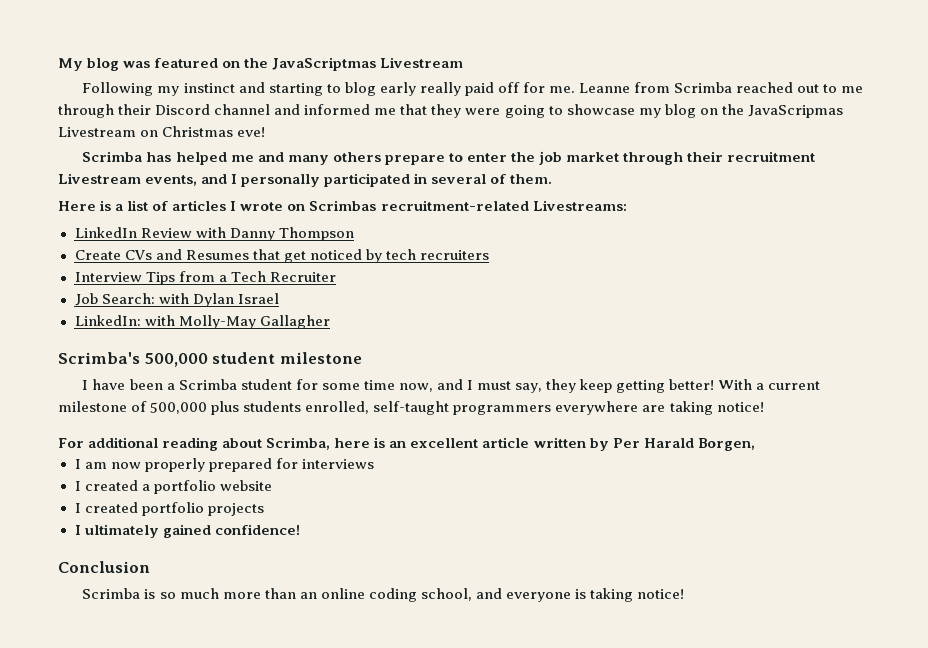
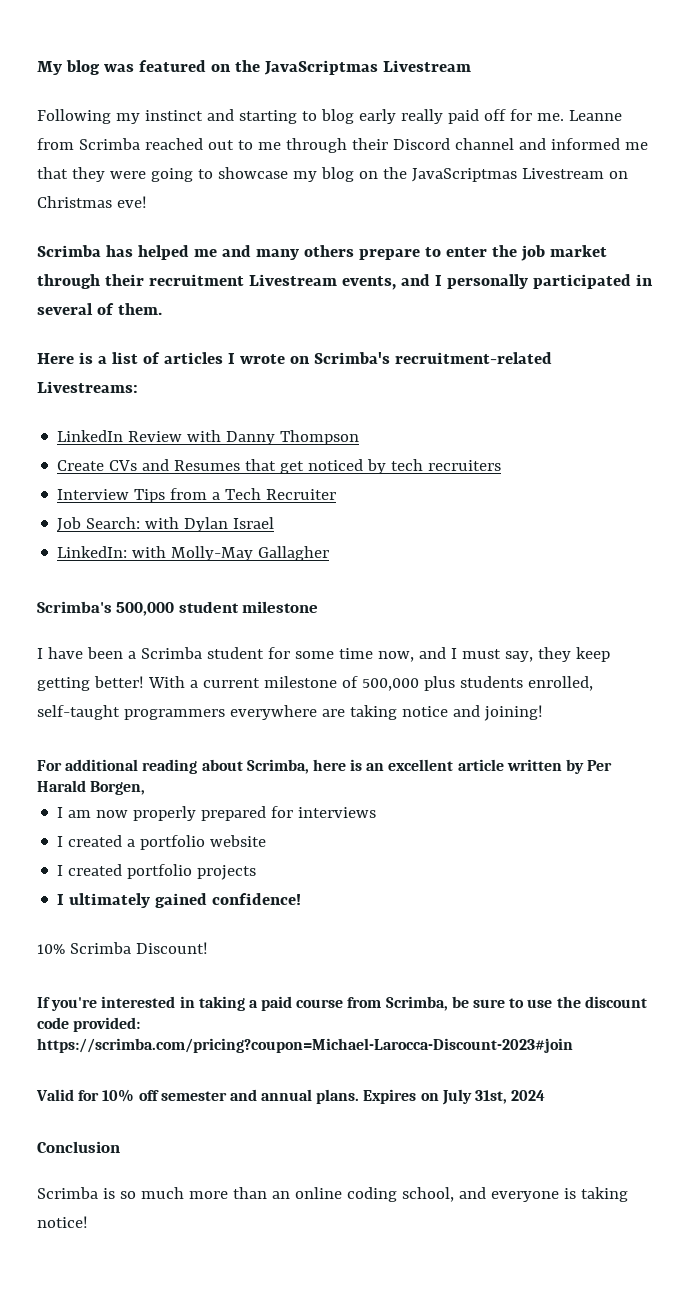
- Leanne from Scrimba reached out to me through their Discord channel and informed me that they were going to showcase my blog on the JavaScripmas Livestream on Christmas eve!
+ Leanne from Scrimba reached out to me through their Discord channel and informed me that they were going to showcase my blog on the JavaScriptmas Livestream on Christmas eve!
- Here is a list of articles I wrote on Scrimbas recruitment-related Livestreams:
+ Here is a list of articles I wrote on Scrimba's recruitment-related Livestreams:
- With a current milestone of 500,000 plus students enrolled, self-taught programmers everywhere are taking notice!
+ With a current milestone of 500,000 plus students enrolled, self-taught programmers everywhere are taking notice and joining!
+ 10% Scrimba Discount!
+ If you're interested in taking a paid course from Scrimba, be sure to use the discount code provided: https://scrimba.com/pricing?coupon=Michael-Larocca-Discount-2023#join
+ Valid for 10% off semester and annual plans. Expires on July 31st, 2024

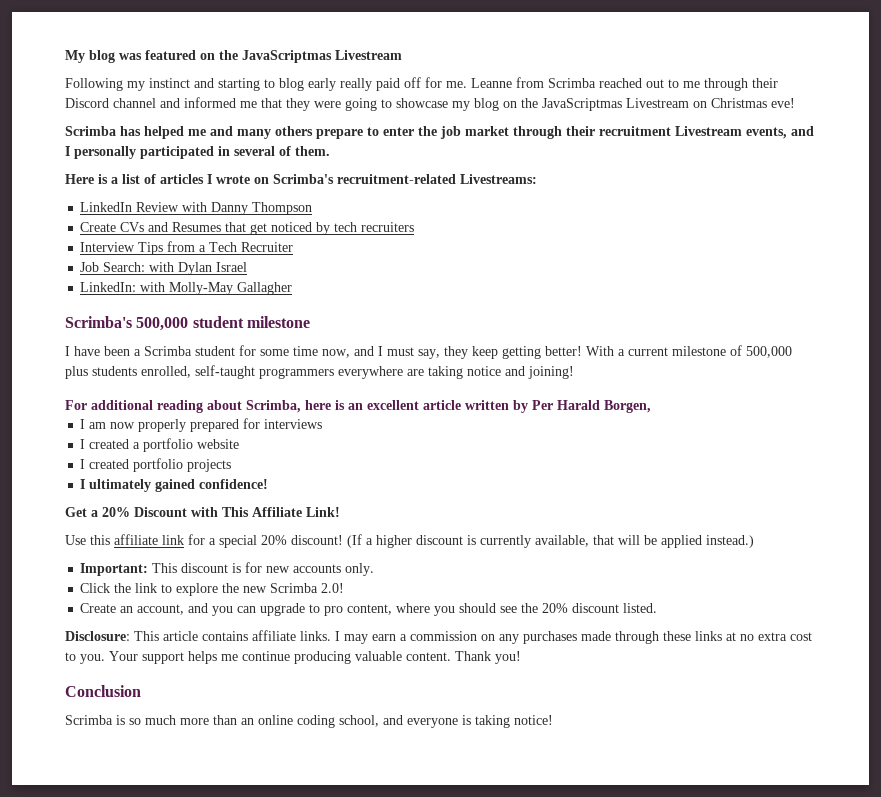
- 10% Scrimba Discount!
- If you're interested in taking a paid course from Scrimba, be sure to use the discount code provided: https://scrimba.com/pricing?coupon=Michael-Larocca-Discount-2023#join
- Valid for 10% off semester and annual plans. Expires on July 31st, 2024
+ Get a 20% Discount with This Affiliate Link!
+ Use this affiliate link for a special 20% discount! (If a higher discount is currently available, that will be applied instead.)
+ Important: This discount is for new accounts only.
+ Click the link to explore the new Scrimba 2.0!
+ Create an account, and you can upgrade to pro content, where you should see the 20% discount listed.
+ Disclosure: This article contains affiliate links. I may earn a commission on any purchases made through these links at no extra cost to you. Your support helps me continue producing valuable content. Thank you!

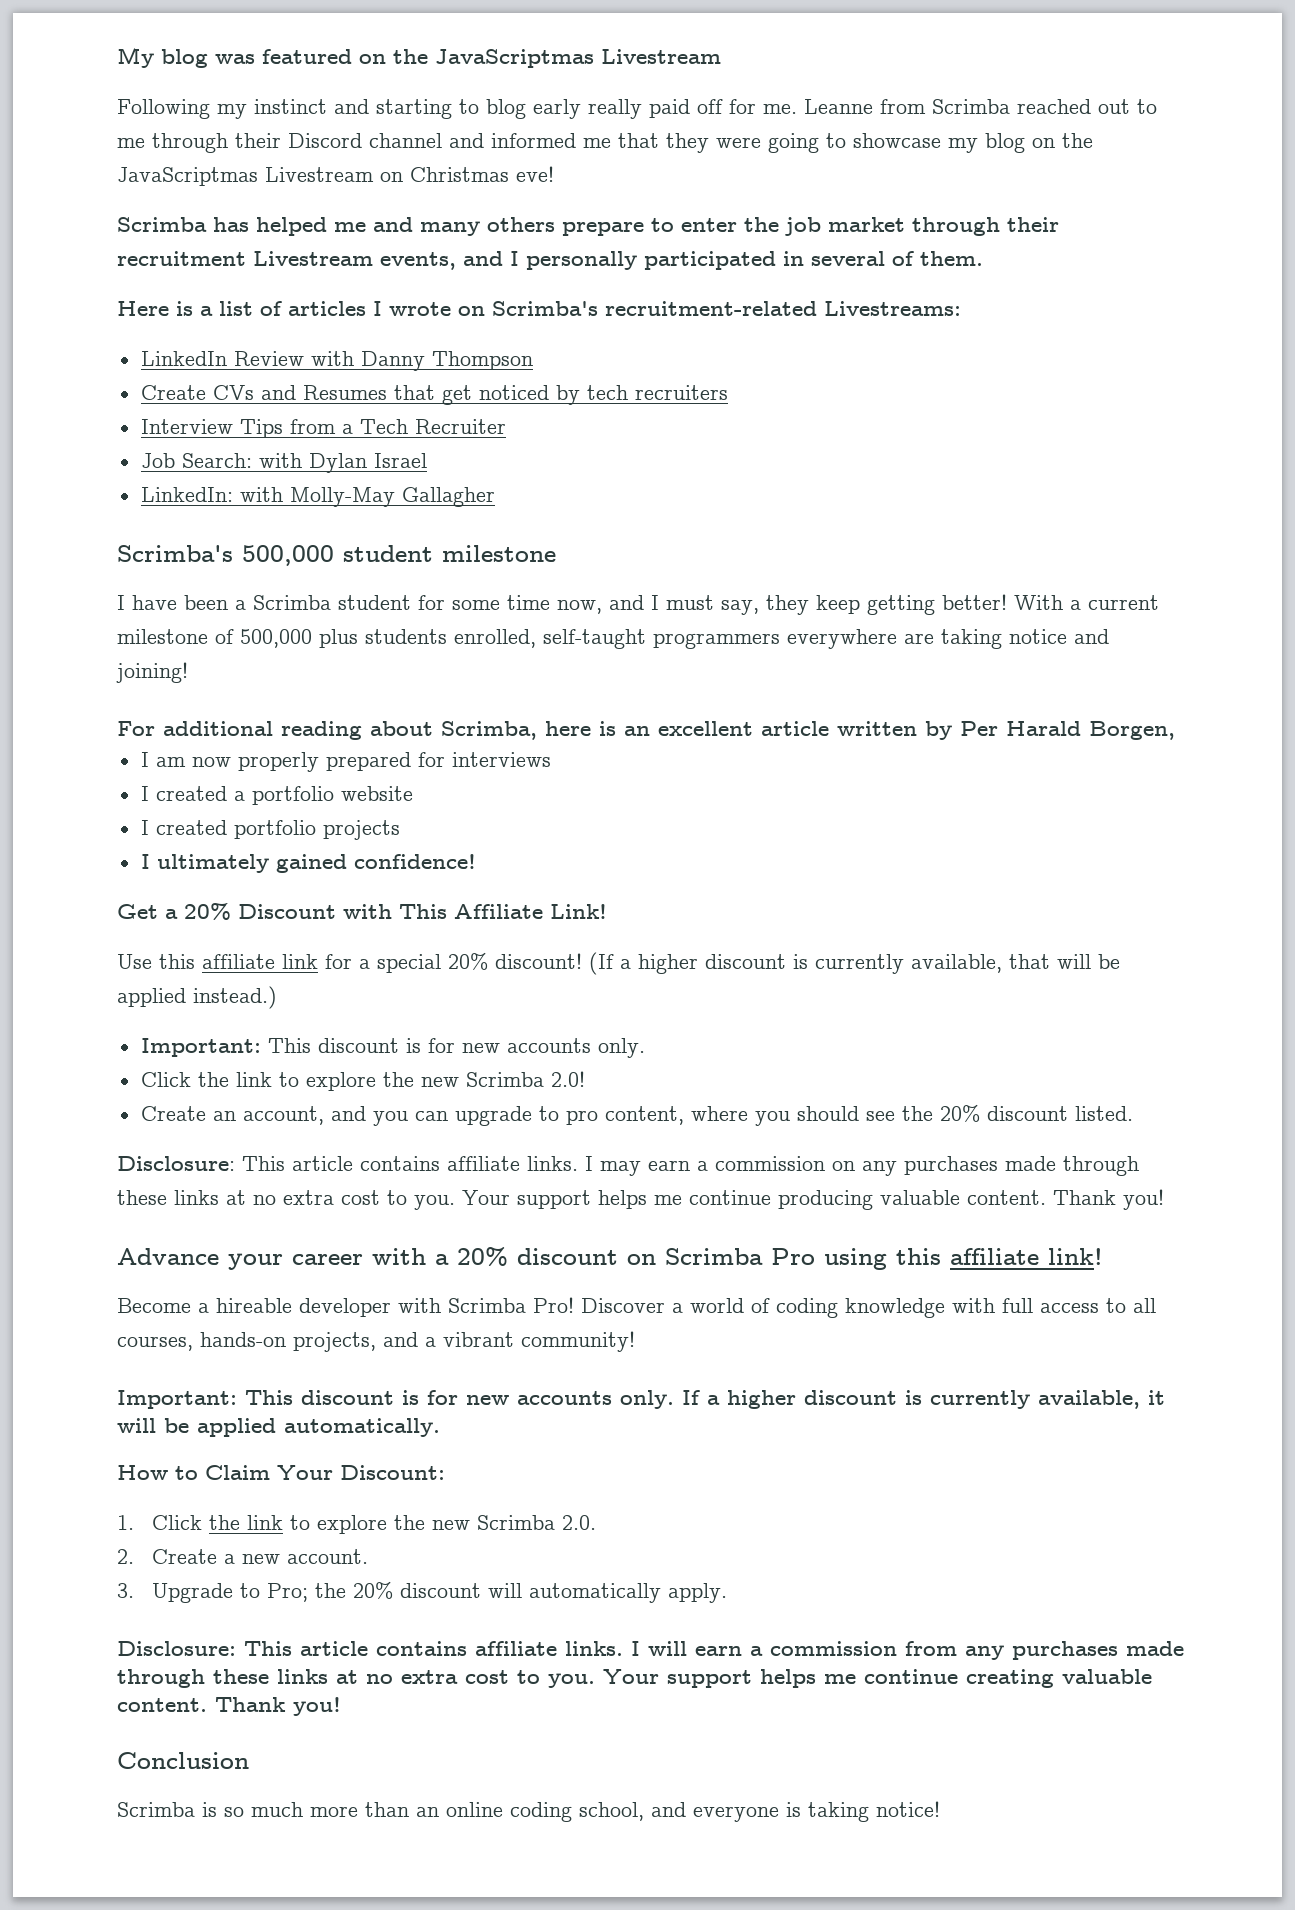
+ Advance your career with a 20% discount on Scrimba Pro using this affiliate link!
+ Become a hireable developer with Scrimba Pro! Discover a world of coding knowledge with full access to all courses, hands-on projects, and a vibrant community!
+ Important: This discount is for new accounts only. If a higher discount is currently available, it will be applied automatically.
+ How to Claim Your Discount:
+ 1. Click the link to explore the new Scrimba 2.0.
+ 2. Create a new account.
+ 3. Upgrade to Pro; the 20% discount will automatically apply.
+ Disclosure: This article contains affiliate links. I will earn a commission from any purchases made through these links at no extra cost to you. Your support helps me continue creating valuable content. Thank you!

